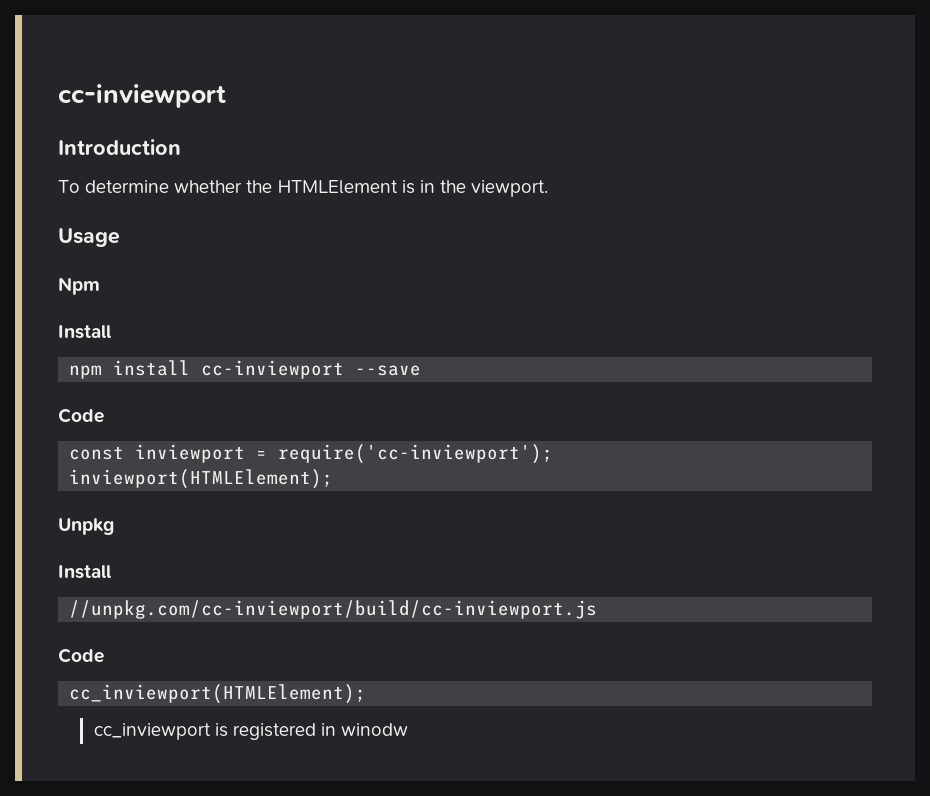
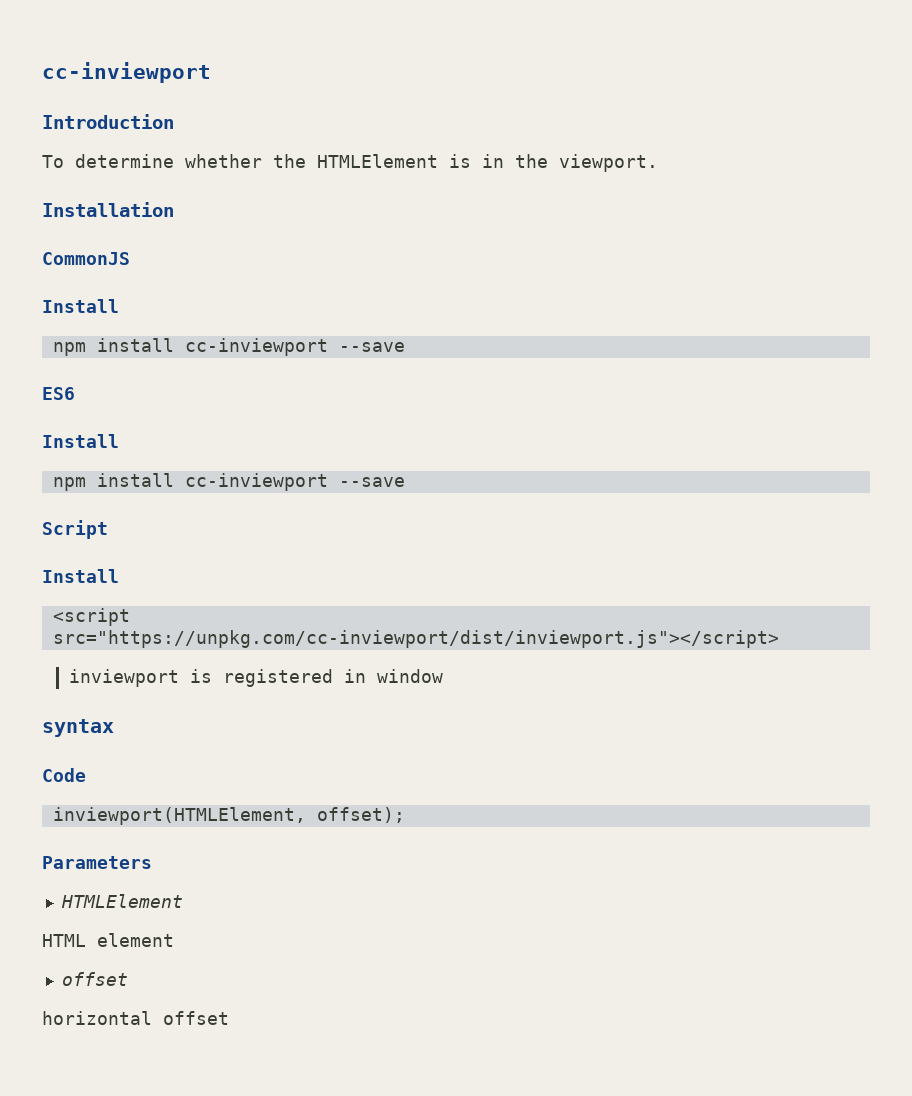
- Usage
- Npm
+ Installation
+ CommonJS
  Install
  npm install cc-inviewport --save
+ ES6
+ Install
+ npm install cc-inviewport --save
+ Script
+ Install
+ <script src="https://unpkg.com/cc-inviewport/dist/inviewport.js"></script>
+ inviewport is registered in window
+ syntax
  Code
- const inviewport = require('cc-inviewport');
- inviewport(HTMLElement);
- Unpkg
- Install
- //unpkg.com/cc-inviewport/build/cc-inviewport.js
- Code
- cc_inviewport(HTMLElement);
- cc_inviewport is registered in winodw
+ inviewport(HTMLElement, offset);
+ Parameters
+ HTMLElement
+ HTML element
+ offset
+ horizontal offset

